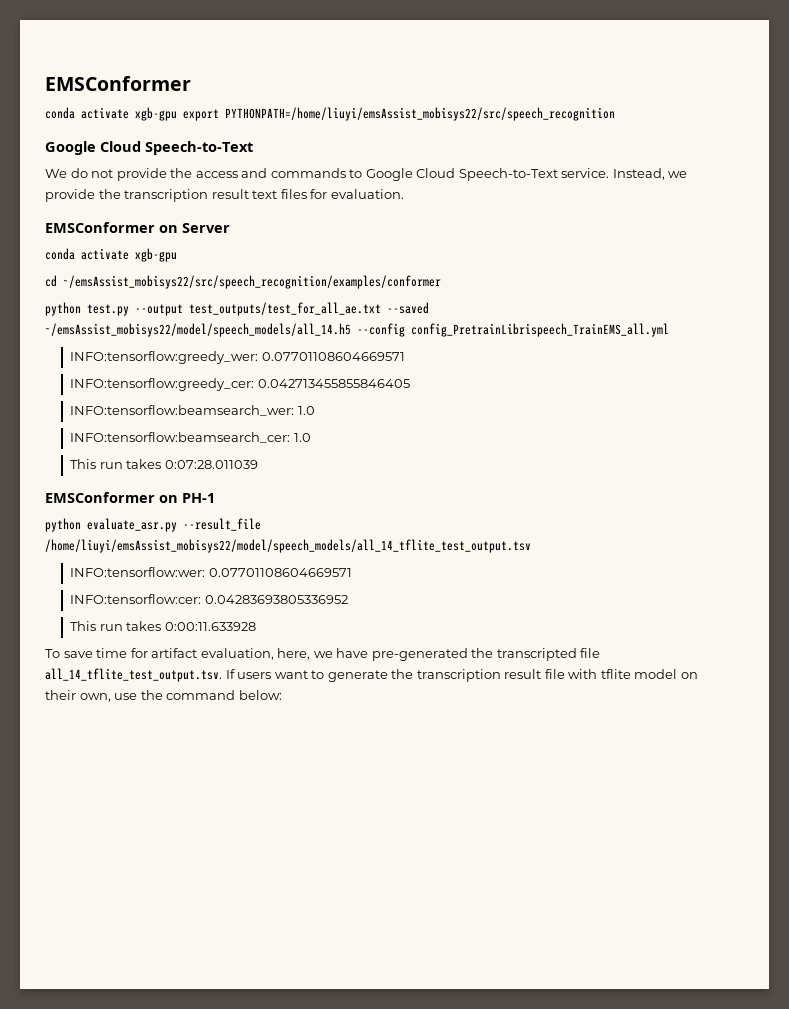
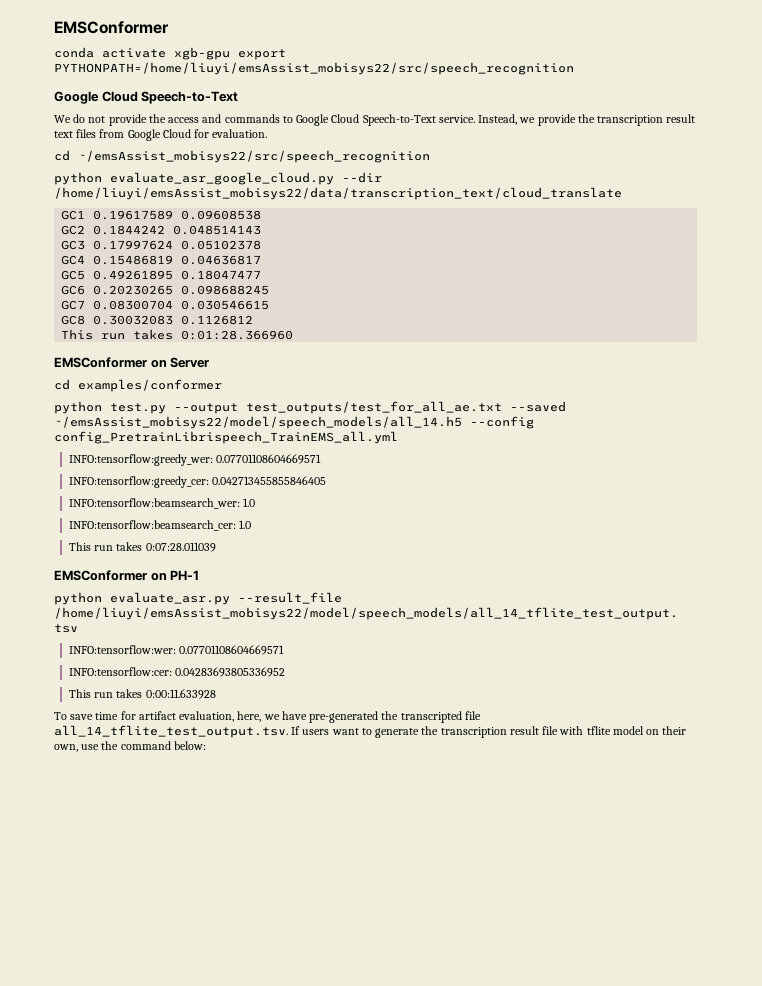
- Instead, we provide the transcription result text files for evaluation.
+ Instead, we provide the transcription result text files from Google Cloud for evaluation.
+ cd ~/emsAssist_mobisys22/src/speech_recognition
+ python evaluate_asr_google_cloud.py --dir /home/liuyi/emsAssist_mobisys22/data/transcription_text/cloud_translate
+ GC1 0.19617589 0.09608538
+ GC2 0.1844242 0.048514143
+ GC3 0.17997624 0.05102378
+ GC4 0.15486819 0.04636817
+ GC5 0.49261895 0.18047477
+ GC6 0.20230265 0.098688245
+ GC7 0.08300704 0.030546615
+ GC8 0.30032083 0.1126812
+ This run takes 0:01:28.366960
  EMSConformer on Server
- conda activate xgb-gpu
- cd ~/emsAssist_mobisys22/src/speech_recognition/examples/conformer
+ cd examples/conformer

